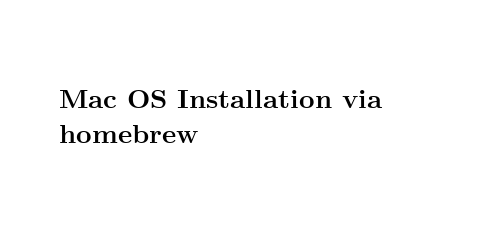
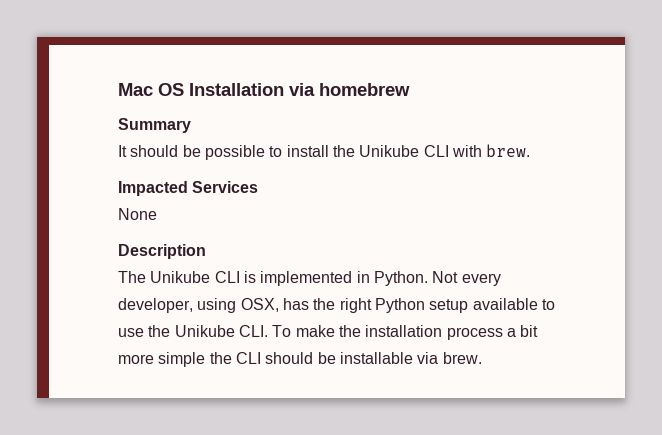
+ Summary
+ It should be possible to install the Unikube CLI with brew.
+ Impacted Services
+ None
+ Description
+ The Unikube CLI is implemented in Python. Not every developer, using OSX, has the right Python setup available to use the Unikube CLI. To make the installation process a bit more simple the CLI should be installable via brew.

